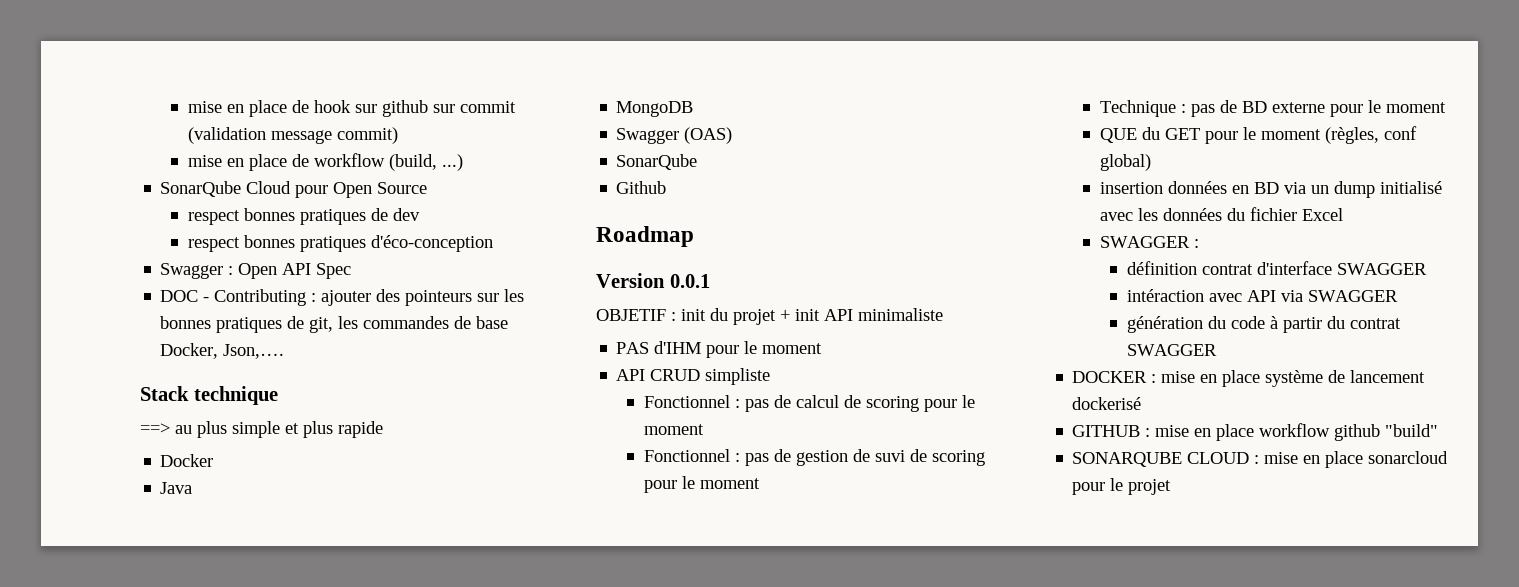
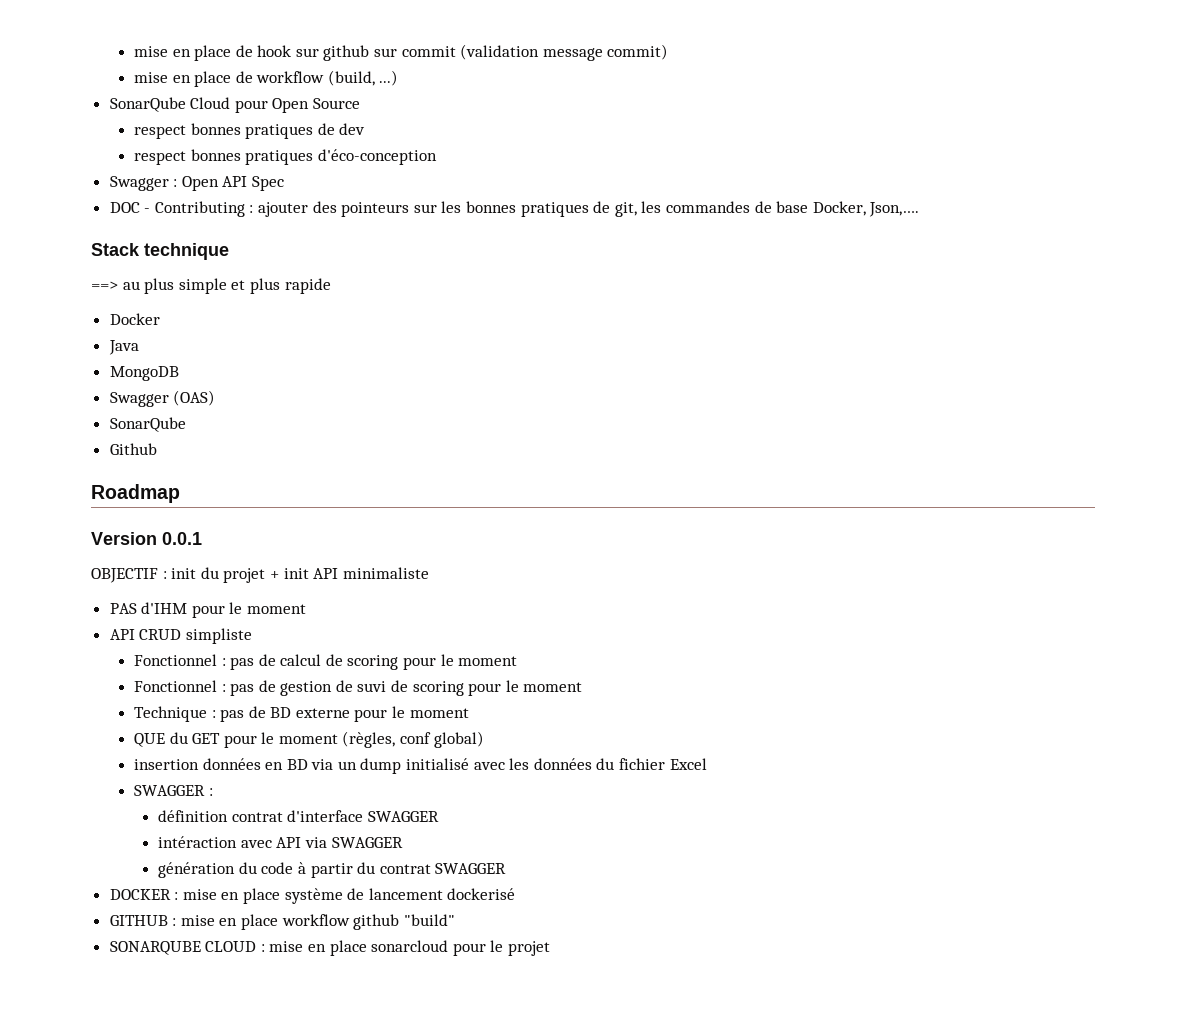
- OBJETIF : init du projet + init API minimaliste
+ OBJECTIF : init du projet + init API minimaliste

